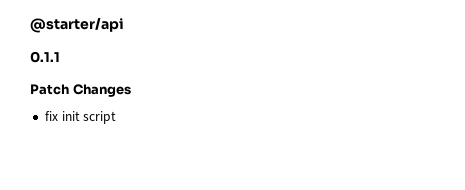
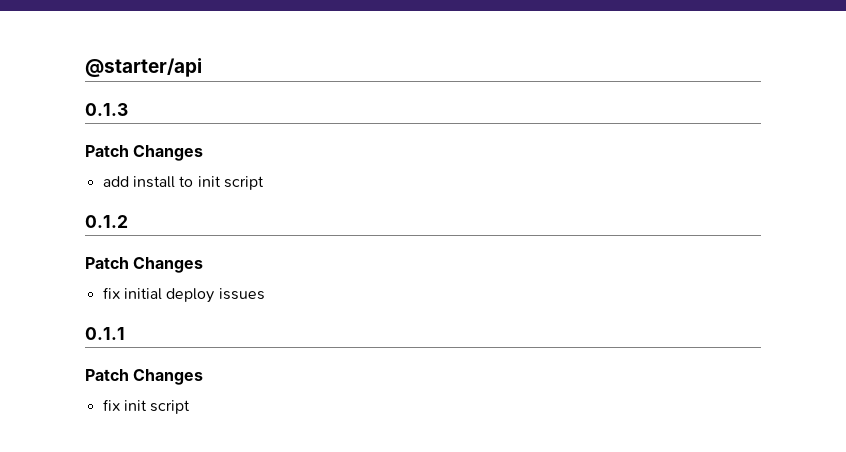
+ 0.1.3
+ Patch Changes
+ add install to init script
+ 0.1.2
+ Patch Changes
+ fix initial deploy issues

